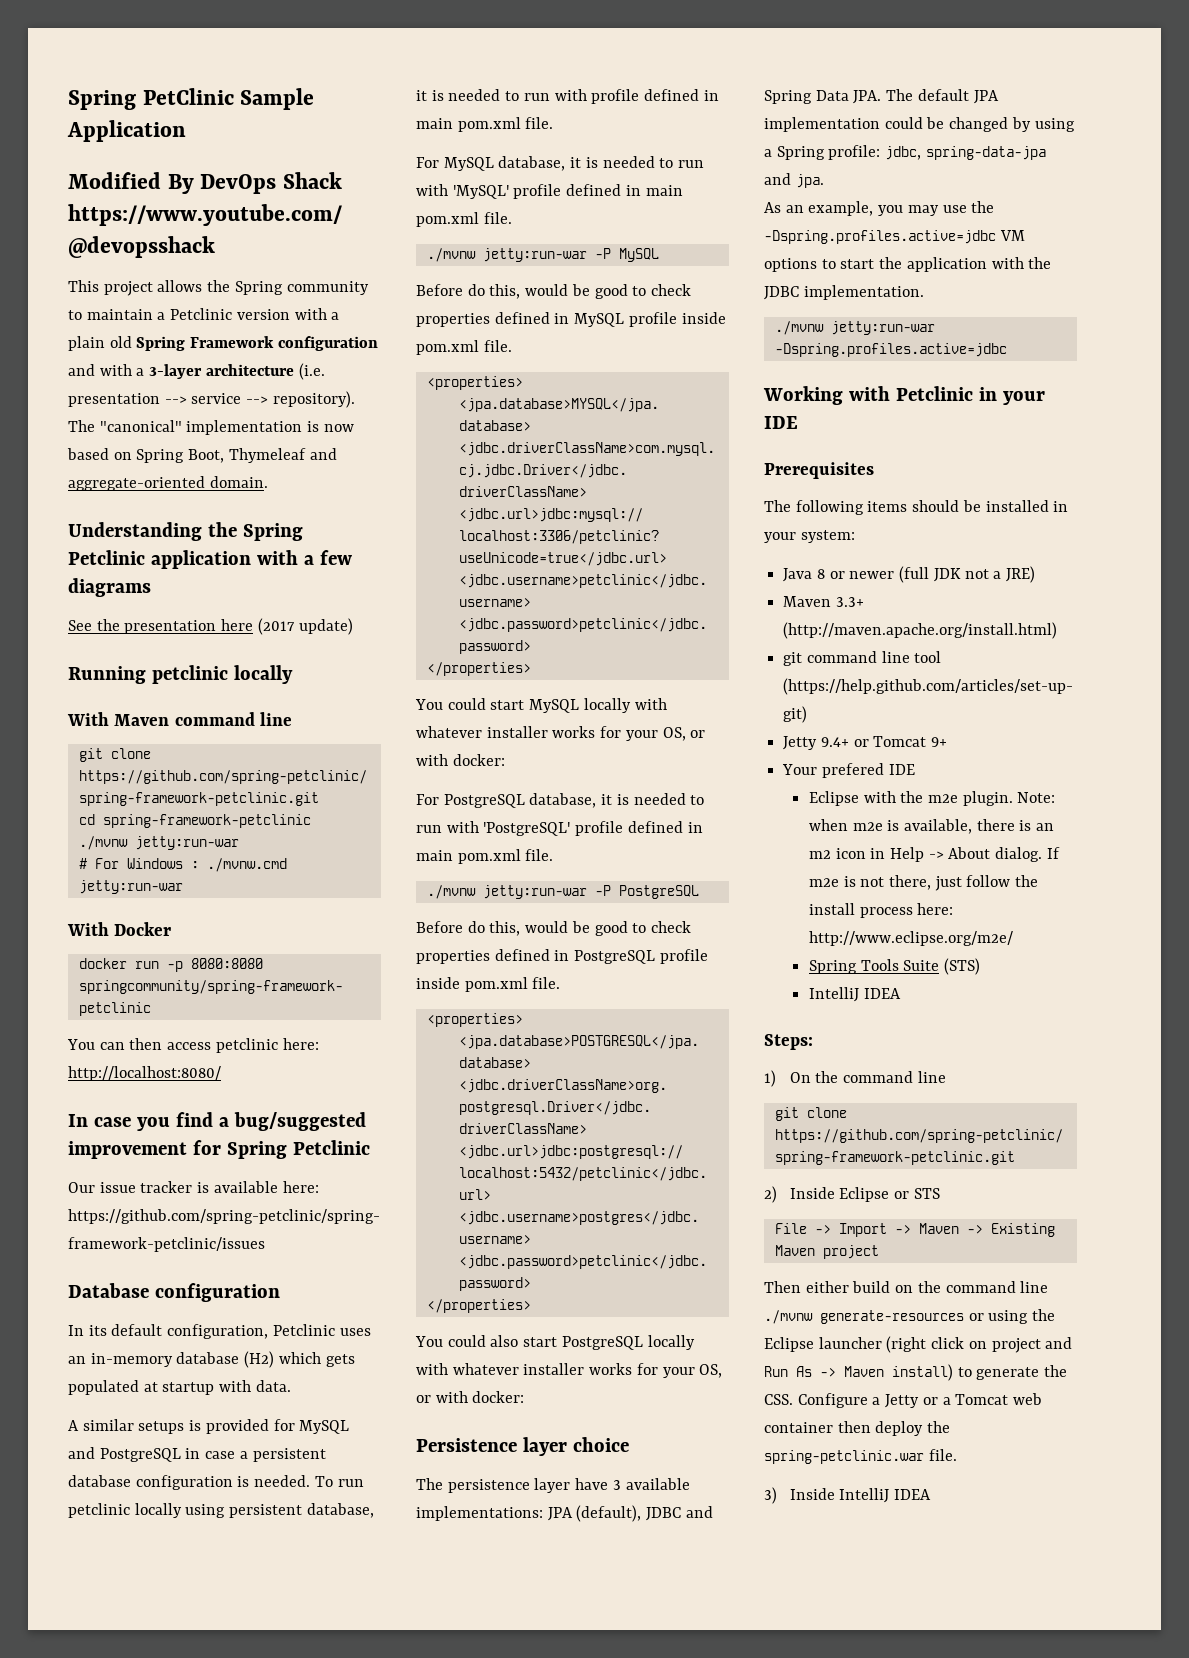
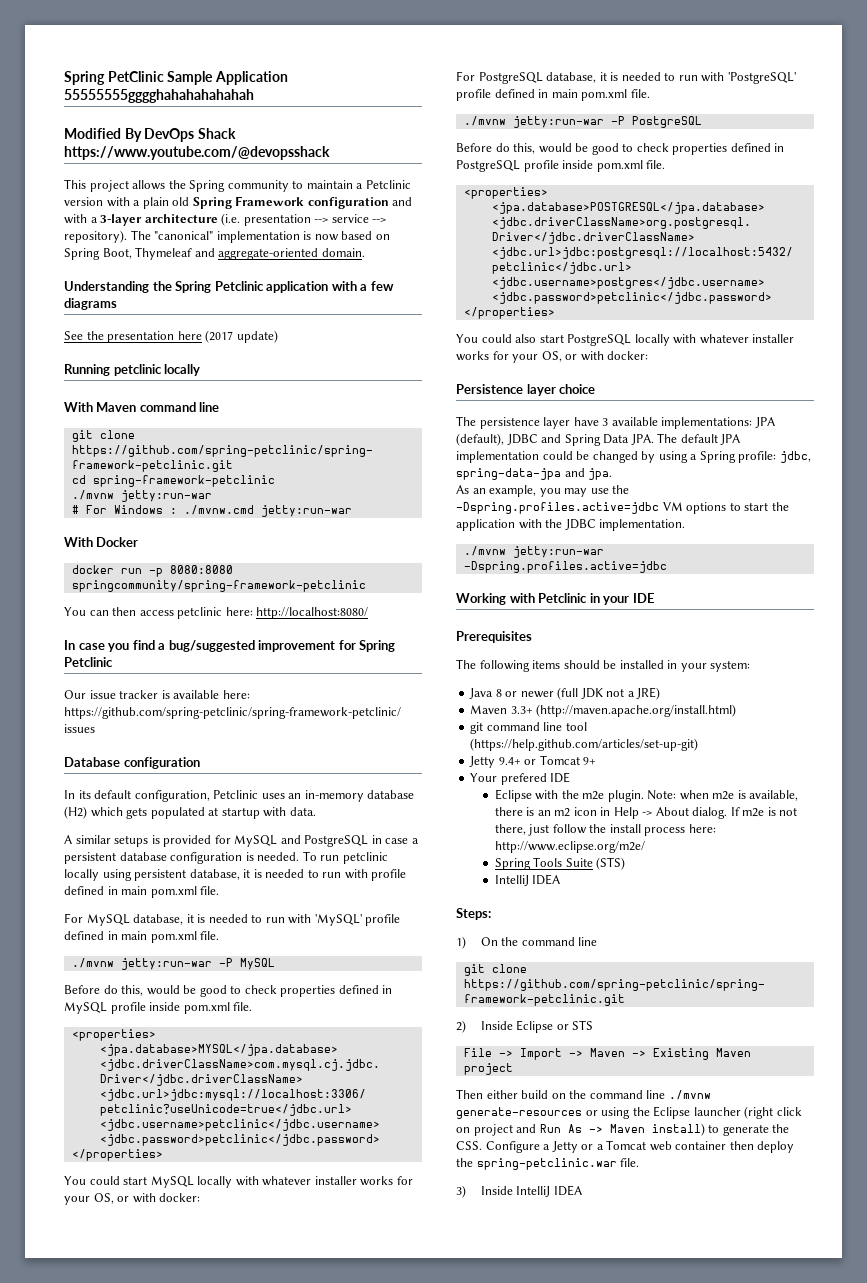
- Spring PetClinic Sample Application
+ Spring PetClinic Sample Application 55555555gggghahahahahahah

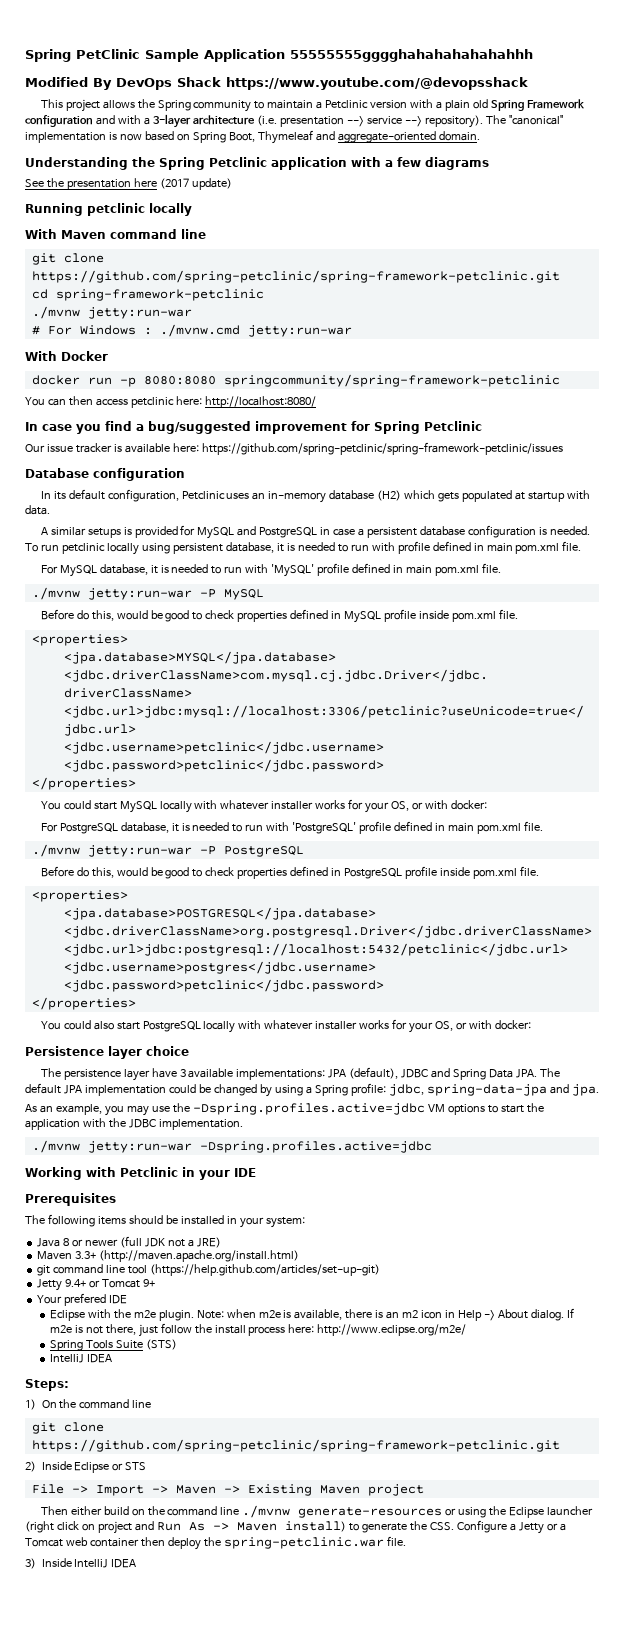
- Spring PetClinic Sample Application 55555555gggghahahahahahah
+ Spring PetClinic Sample Application 55555555gggghahahahahahahhh

